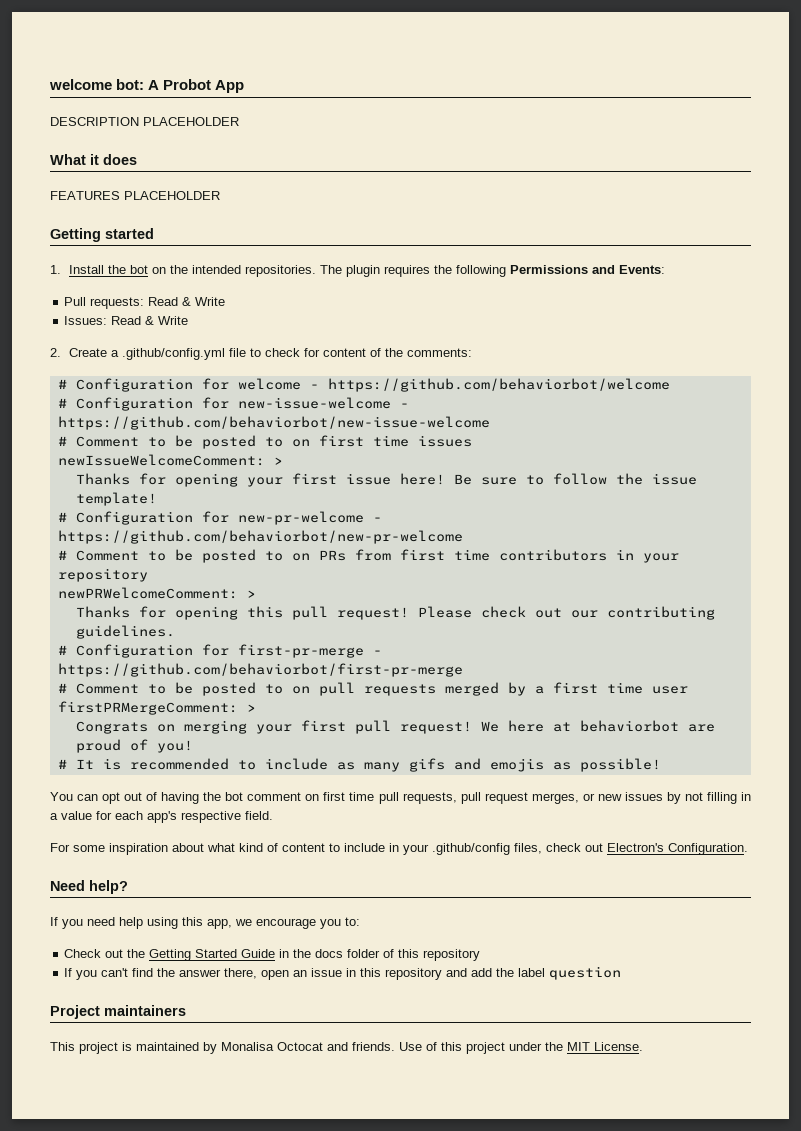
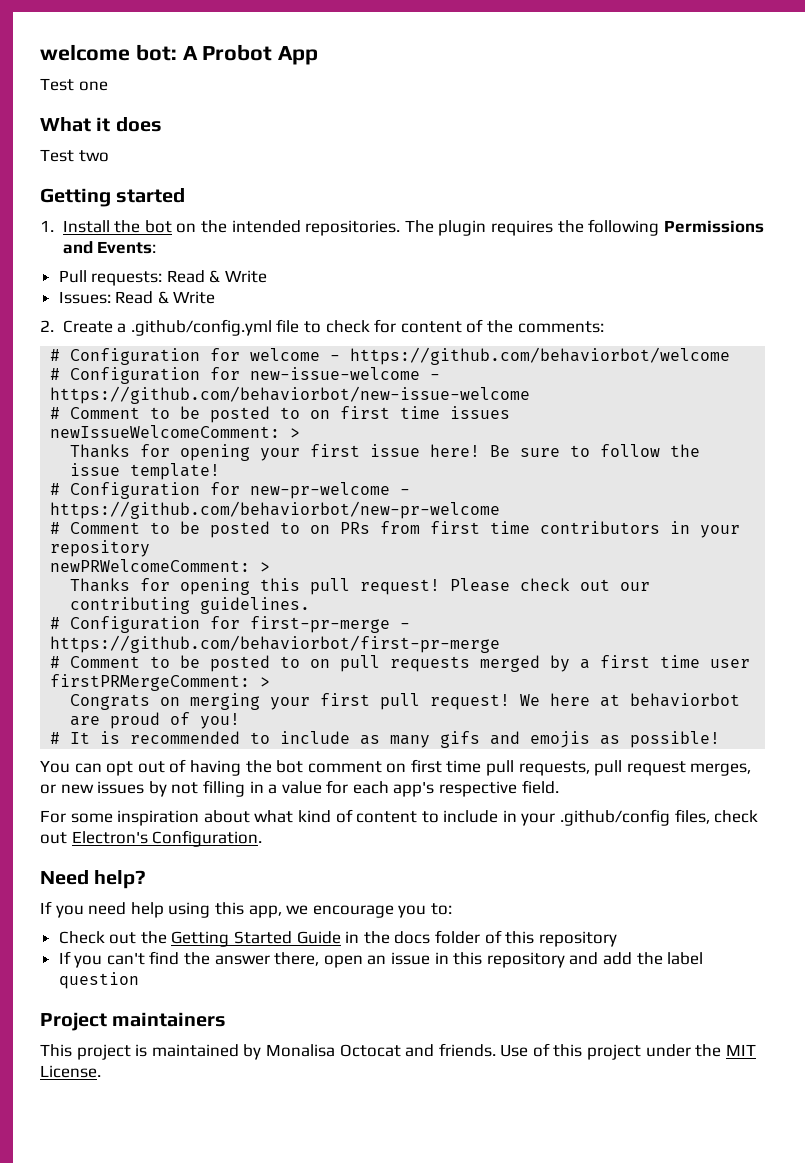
- DESCRIPTION PLACEHOLDER
+ Test one
- FEATURES PLACEHOLDER
+ Test two

